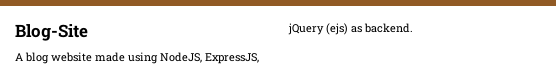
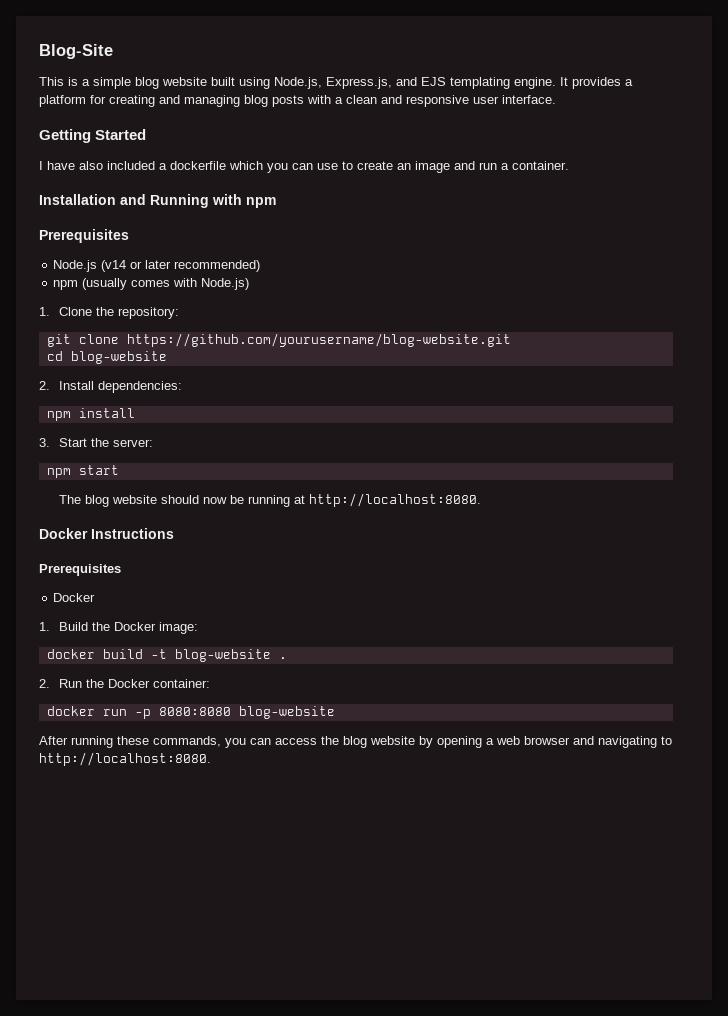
- A blog website made using NodeJS, ExpressJS, jQuery (ejs) as backend.
+ This is a simple blog website built using Node.js, Express.js, and EJS templating engine. It provides a platform for creating and managing blog posts with a clean and responsive user interface.
+ Getting Started
+ I have also included a dockerfile which you can use to create an image and run a container.
+ Installation and Running with npm
+ Prerequisites
+ Node.js (v14 or later recommended)
+ npm (usually comes with Node.js)
+ 1. Clone the repository:
+ git clone https://github.com/yourusername/blog-website.git
+ cd blog-website
+ 2. Install dependencies:
+ npm install
+ 3. Start the server:
+ npm start
+ The blog website should now be running at http://localhost:8080.
+ Docker Instructions
+ Prerequisites
+ Docker
+ 1. Build the Docker image:
+ docker build -t blog-website .
+ 2. Run the Docker container:
+ docker run -p 8080:8080 blog-website
+ After running these commands, you can access the blog website by opening a web browser and navigating to http://localhost:8080.

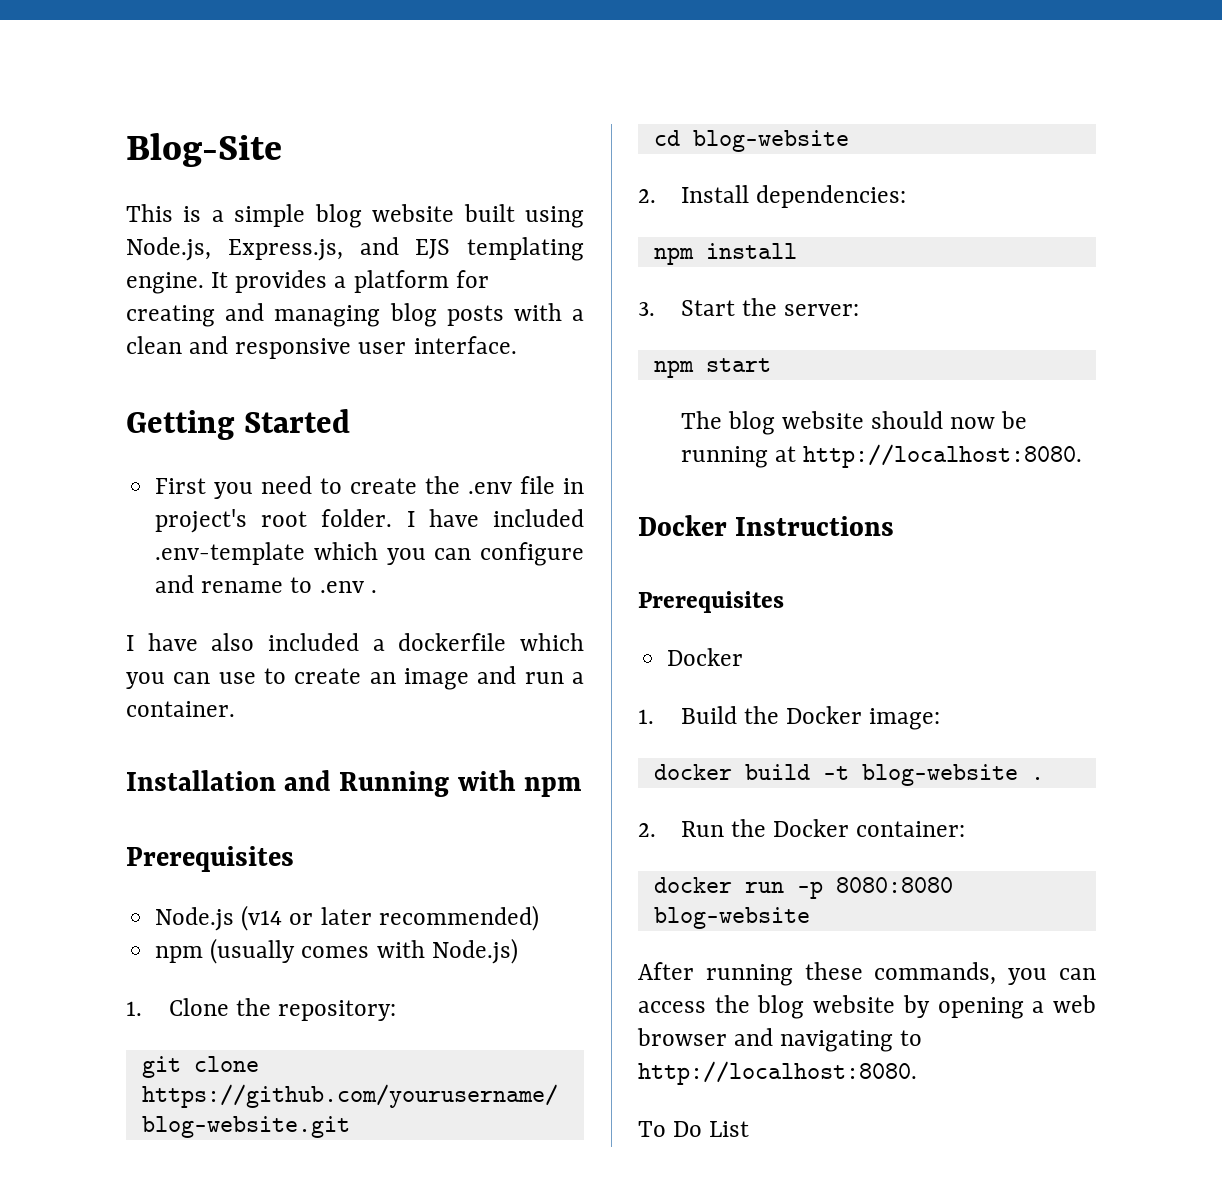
+ First you need to create the .env file in project's root folder. I have included .env-template which you can configure and rename to .env .
+ To Do List

